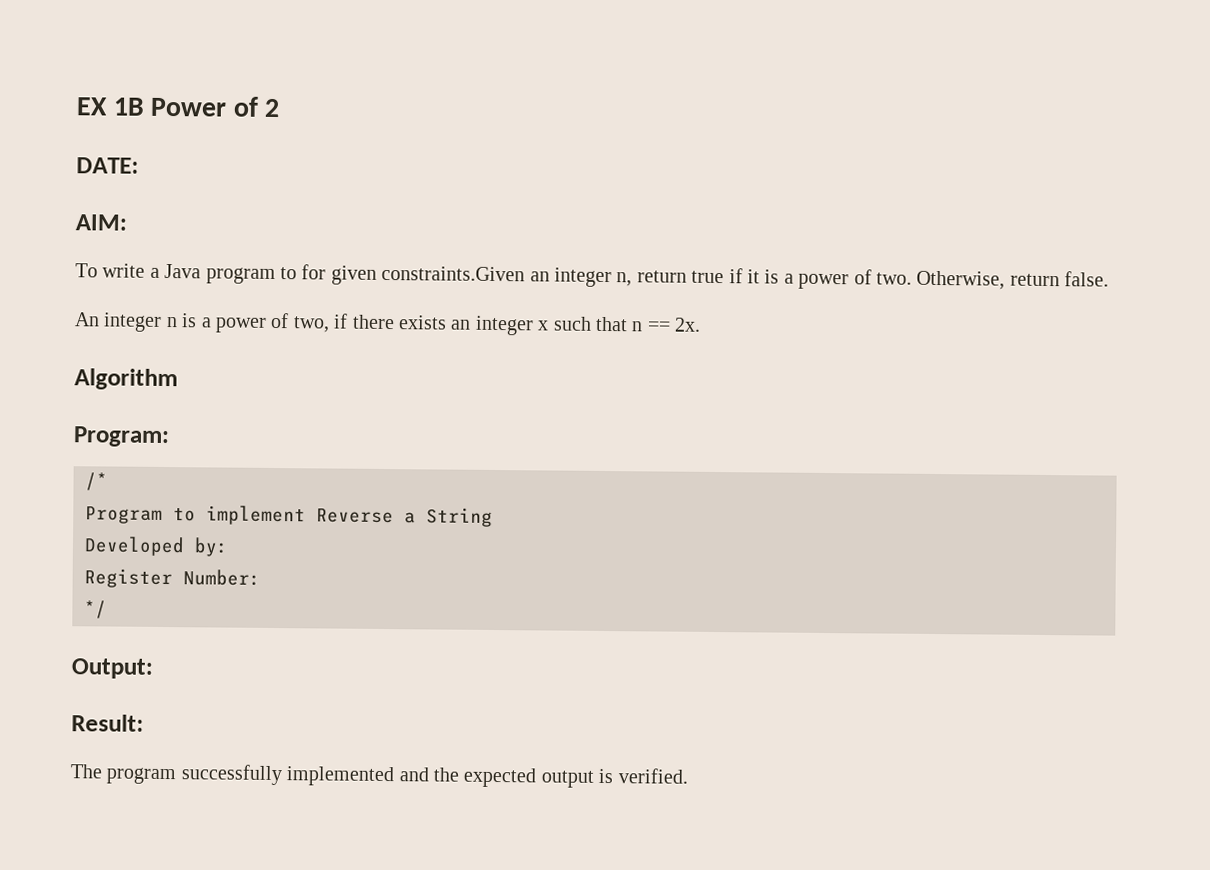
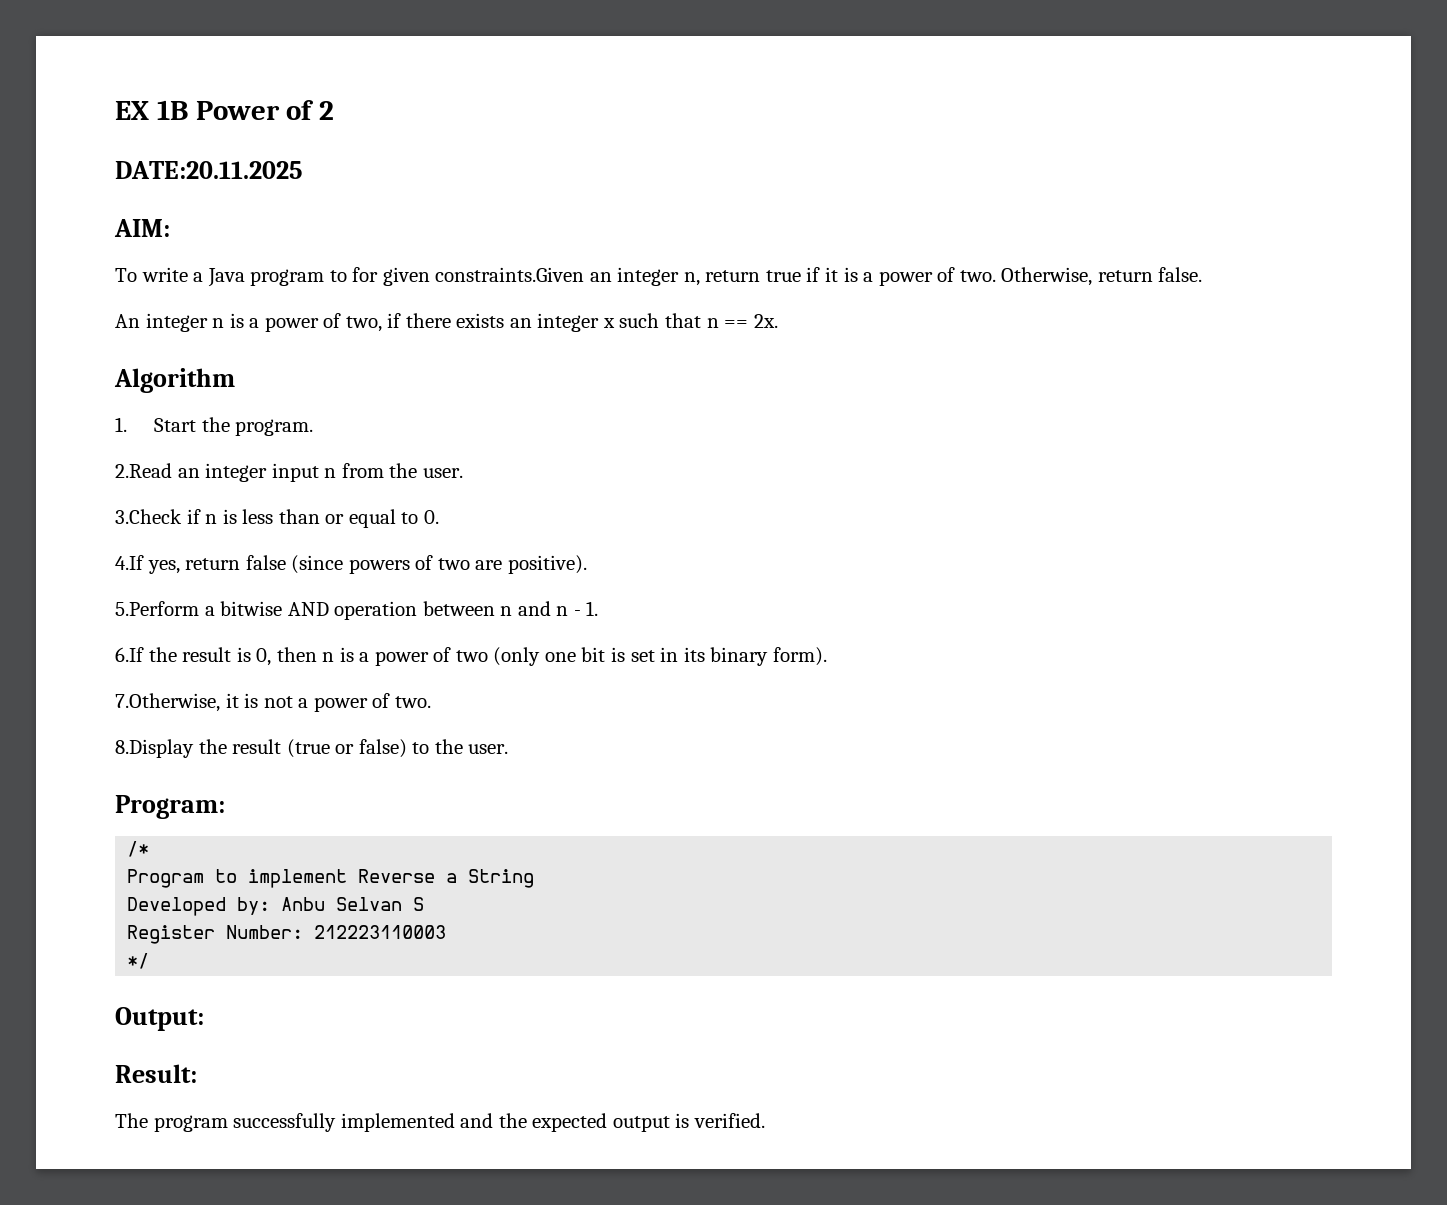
- DATE:
+ DATE:20.11.2025
+ 1. Start the program.
+ 2.Read an integer input n from the user.
+ 3.Check if n is less than or equal to 0.
+ 4.If yes, return false (since powers of two are positive).
+ 5.Perform a bitwise AND operation between n and n - 1.
+ 6.If the result is 0, then n is a power of two (only one bit is set in its binary form).
+ 7.Otherwise, it is not a power of two.
+ 8.Display the result (true or false) to the user.
- Developed by:
+ Developed by: Anbu Selvan S
- Register Number:
+ Register Number: 212223110003

